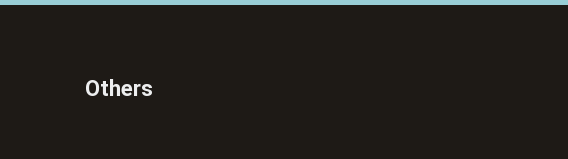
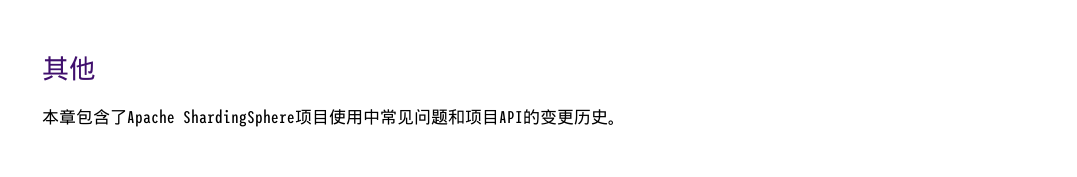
- Others
+ 其他
+ 本章包含了Apache ShardingSphere项目使用中常见问题和项目API的变更历史。

